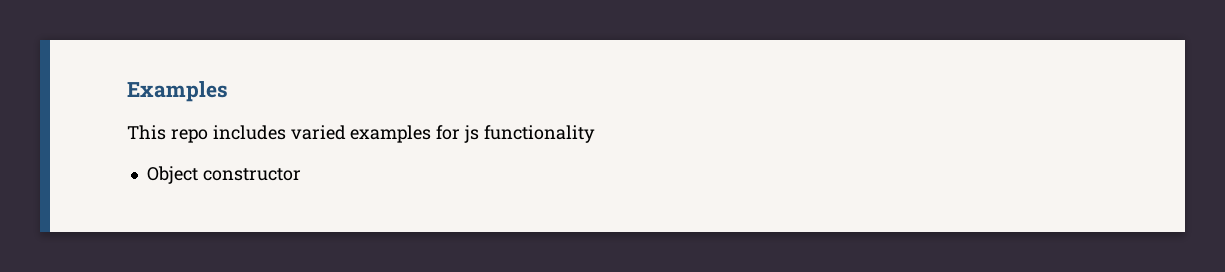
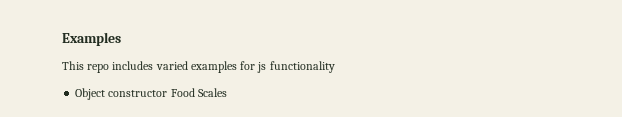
- Object constructor
+ Object constructor Food Scales

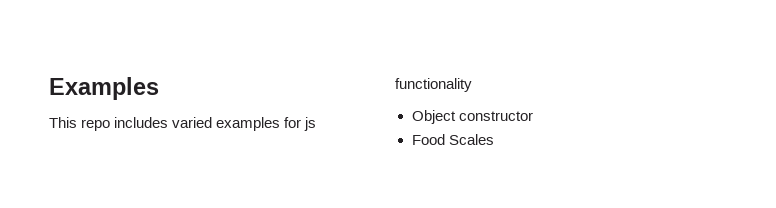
- Object constructor Food Scales
+ Object constructor
+ Food Scales

